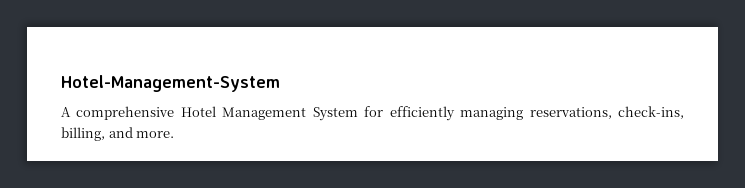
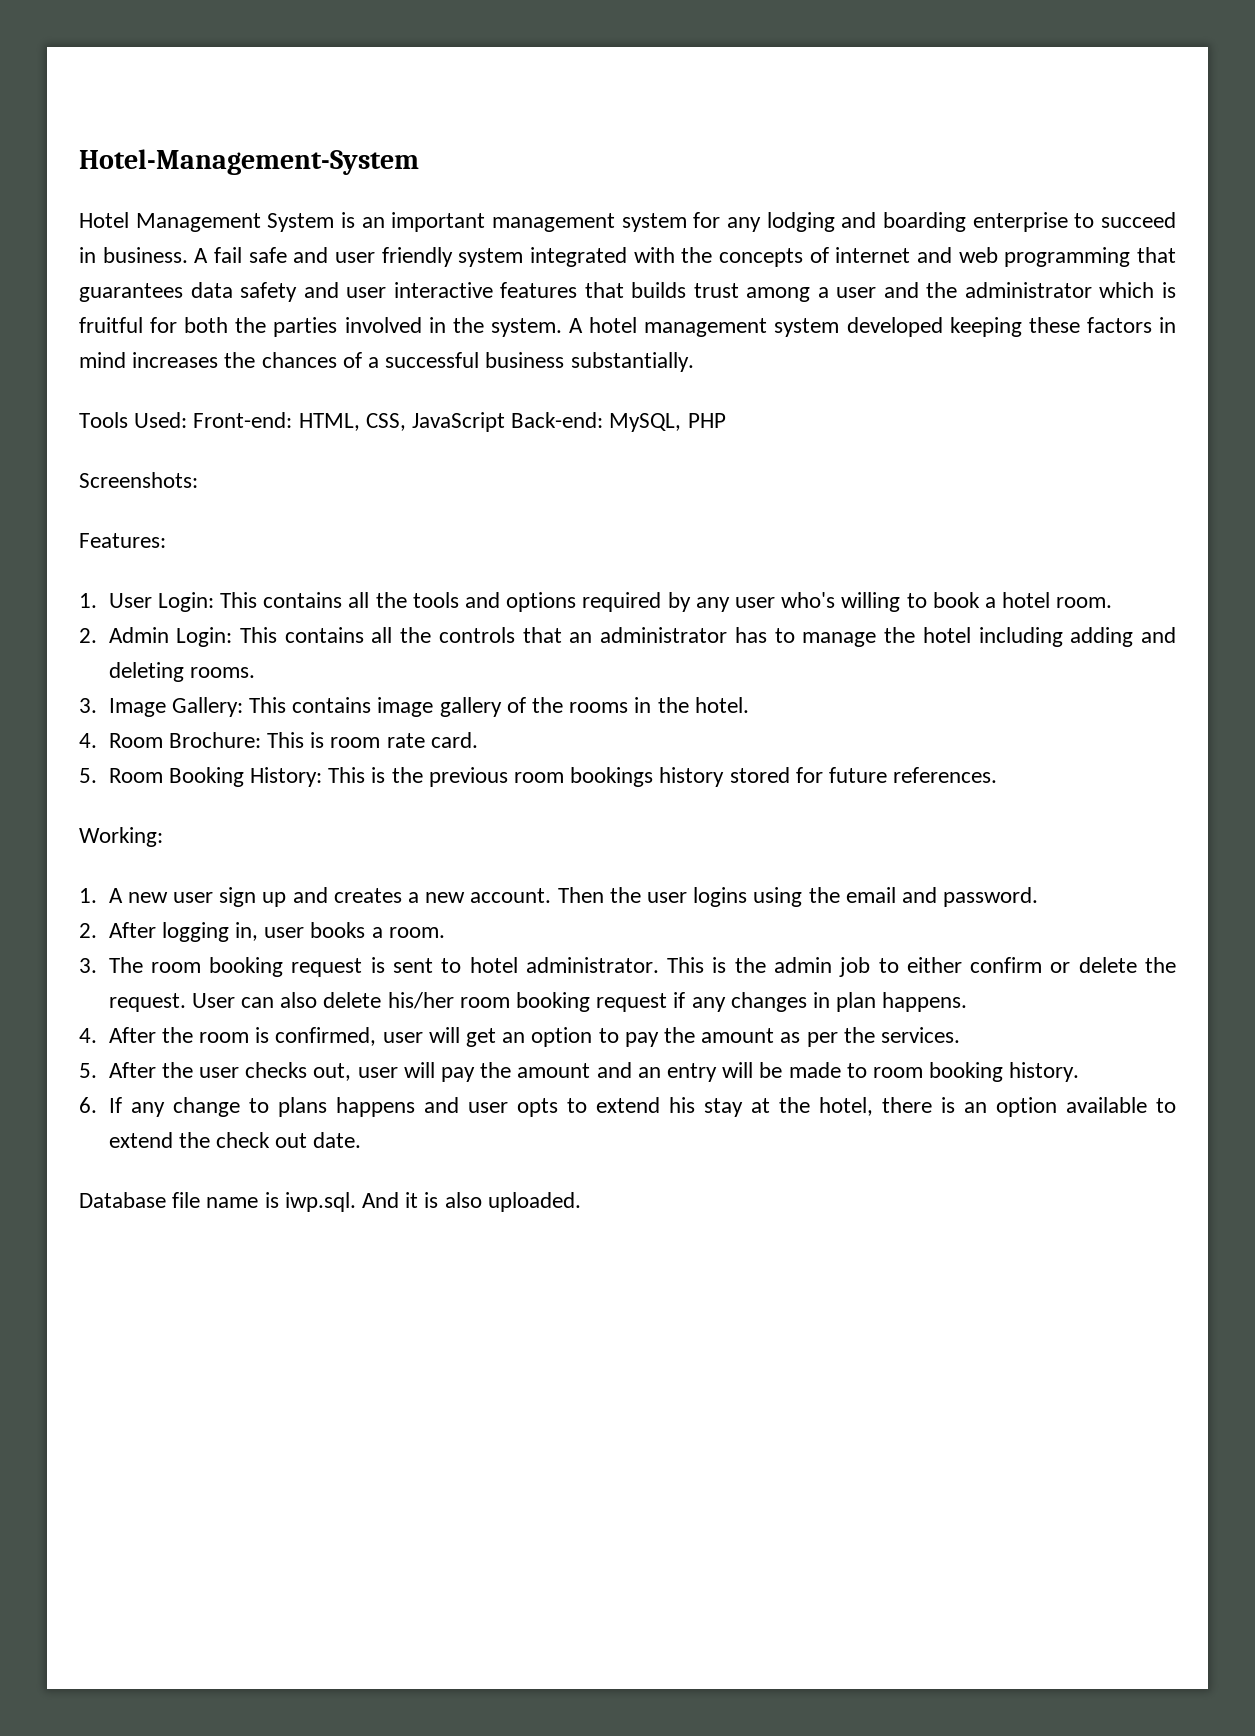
- A comprehensive Hotel Management System for efficiently managing reservations, check-ins, billing, and more.
+ Hotel Management System is an important management system for any lodging and boarding enterprise to succeed in business. A fail safe and user friendly system integrated with the concepts of internet and web programming that guarantees data safety and user interactive features that builds trust among a user and the administrator which is fruitful for both the parties involved in the system. A hotel management system developed keeping these factors in mind increases the chances of a successful business substantially.
+ Tools Used: Front-end: HTML, CSS, JavaScript Back-end: MySQL, PHP
+ Screenshots:
+ Features:
+ 1. User Login: This contains all the tools and options required by any user who's willing to book a hotel room.
+ 2. Admin Login: This contains all the controls that an administrator has to manage the hotel including adding and deleting rooms.
+ 3. Image Gallery: This contains image gallery of the rooms in the hotel.
+ 4. Room Brochure: This is room rate card.
+ 5. Room Booking History: This is the previous room bookings history stored for future references.
+ Working:
+ 1. A new user sign up and creates a new account. Then the user logins using the email and password.
+ 2. After logging in, user books a room.
+ 3. The room booking request is sent to hotel administrator. This is the admin job to either confirm or delete the request. User can also delete his/her room booking request if any changes in plan happens.
+ 4. After the room is confirmed, user will get an option to pay the amount as per the services.
+ 5. After the user checks out, user will pay the amount and an entry will be made to room booking history.
+ 6. If any change to plans happens and user opts to extend his stay at the hotel, there is an option available to extend the check out date.
+ Database file name is iwp.sql. And it is also uploaded.

